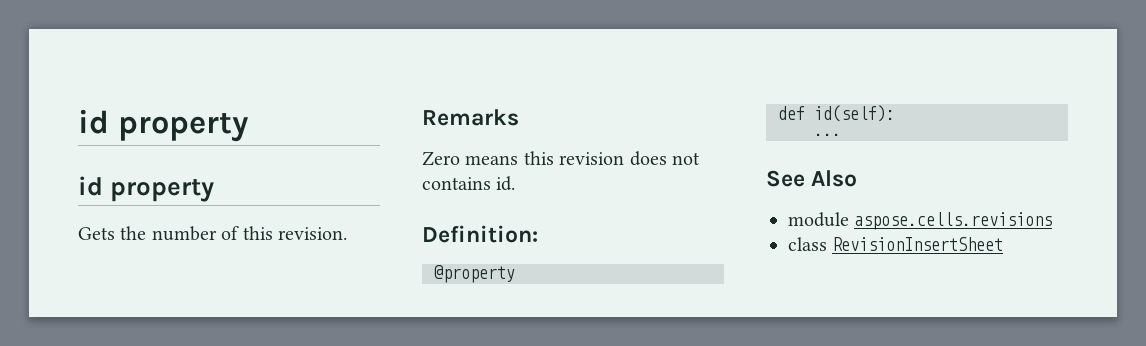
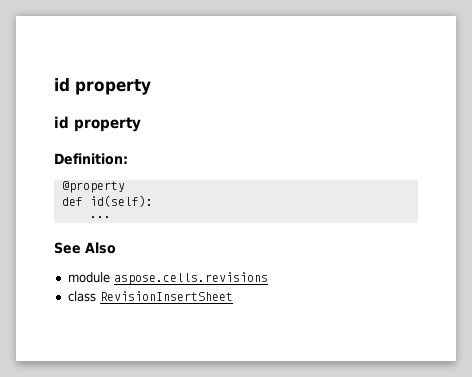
- Gets the number of this revision.
- Remarks
- Zero means this revision does not contains id.

